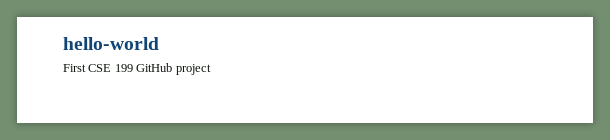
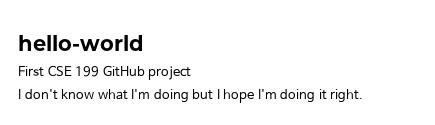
+ I don't know what I'm doing but I hope I'm doing it right.

